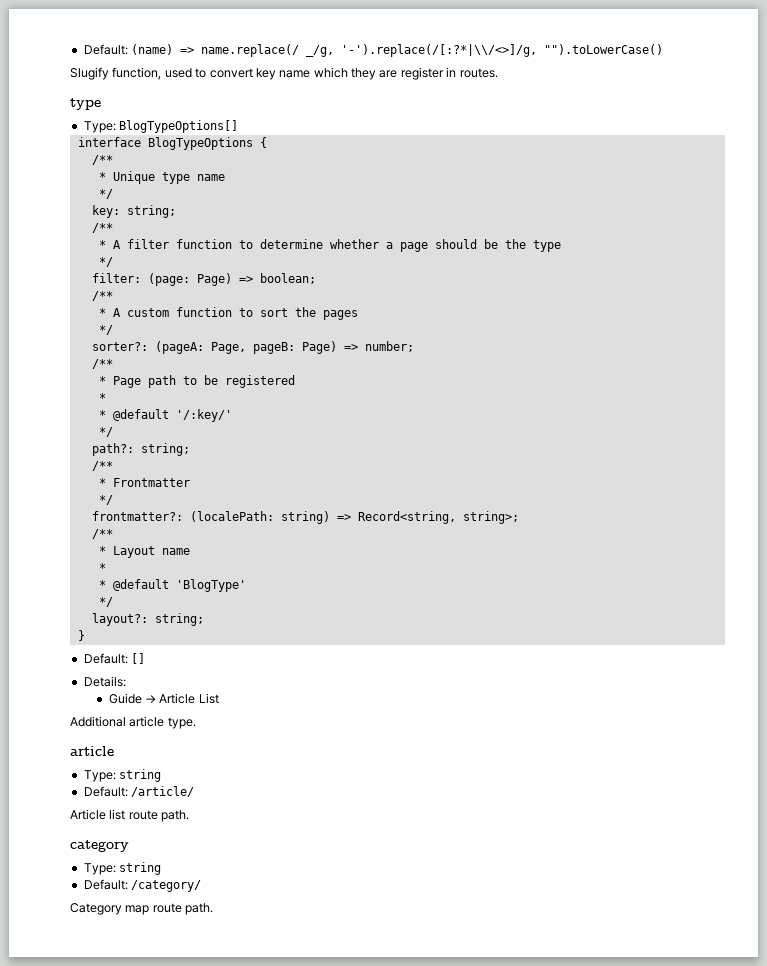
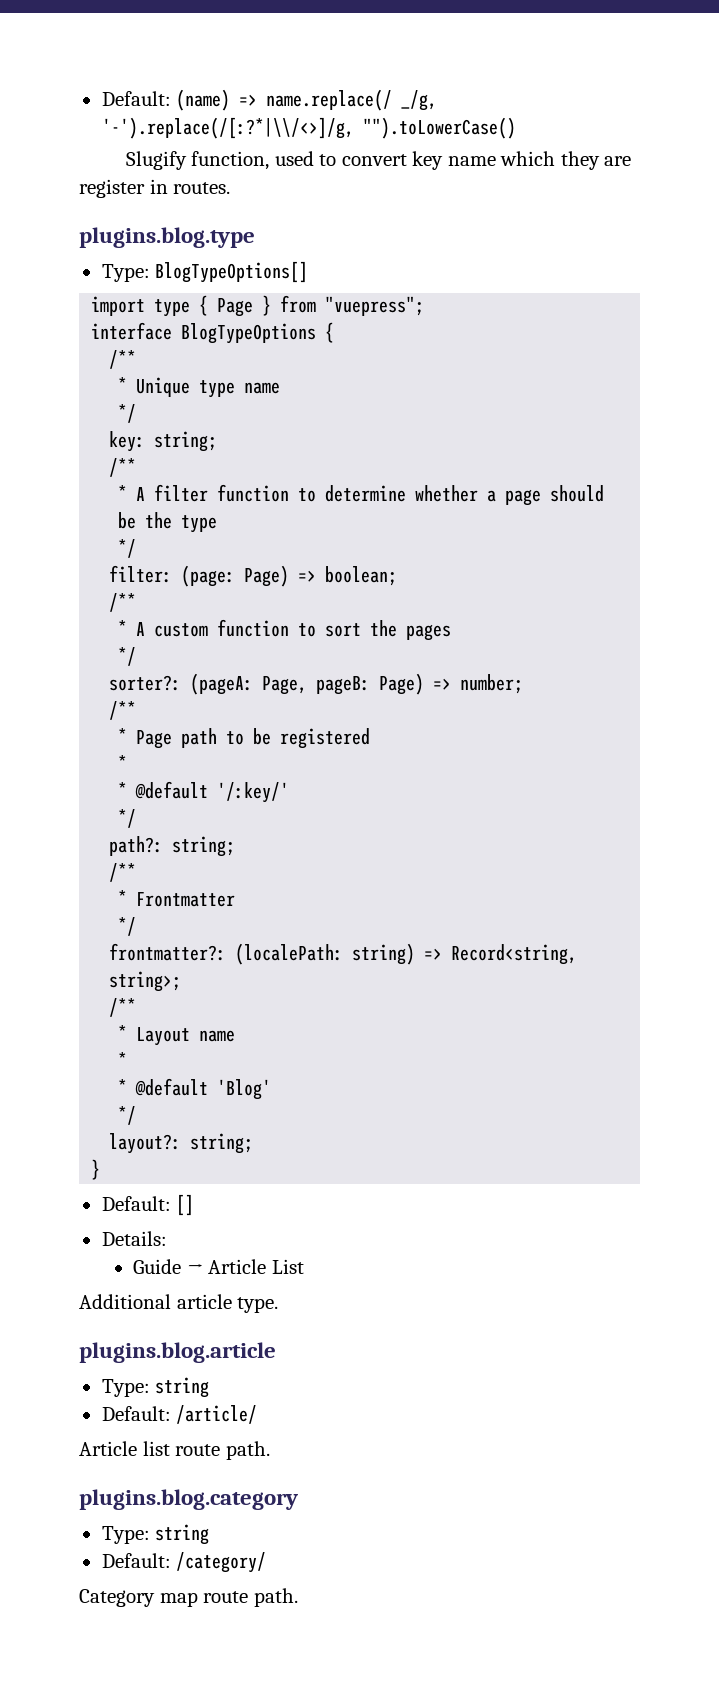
  Slugify function, used to convert key name which they are register in routes.
- type
+ plugins.blog.type
+ import type { Page } from "vuepress";
- * @default 'BlogType'
+ * @default 'Blog'
  Additional article type.
- article
+ plugins.blog.article
- category
+ plugins.blog.category

